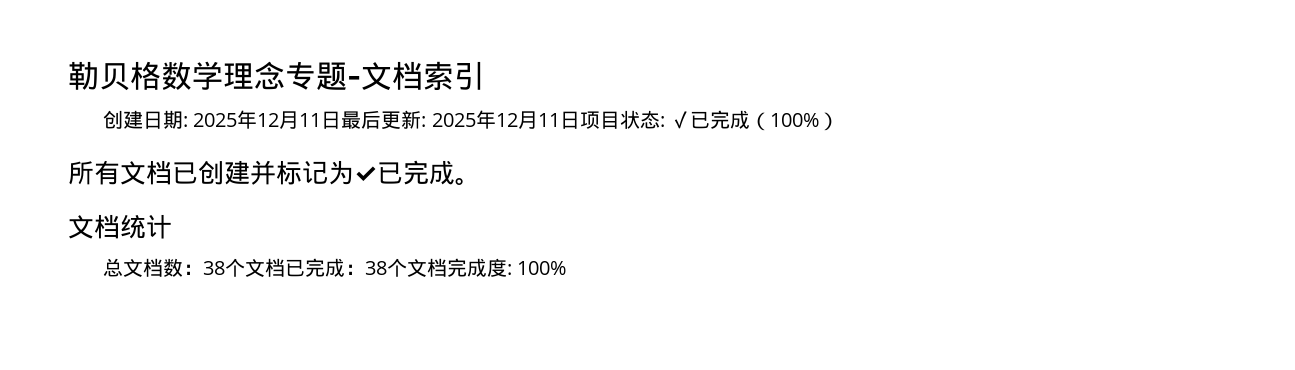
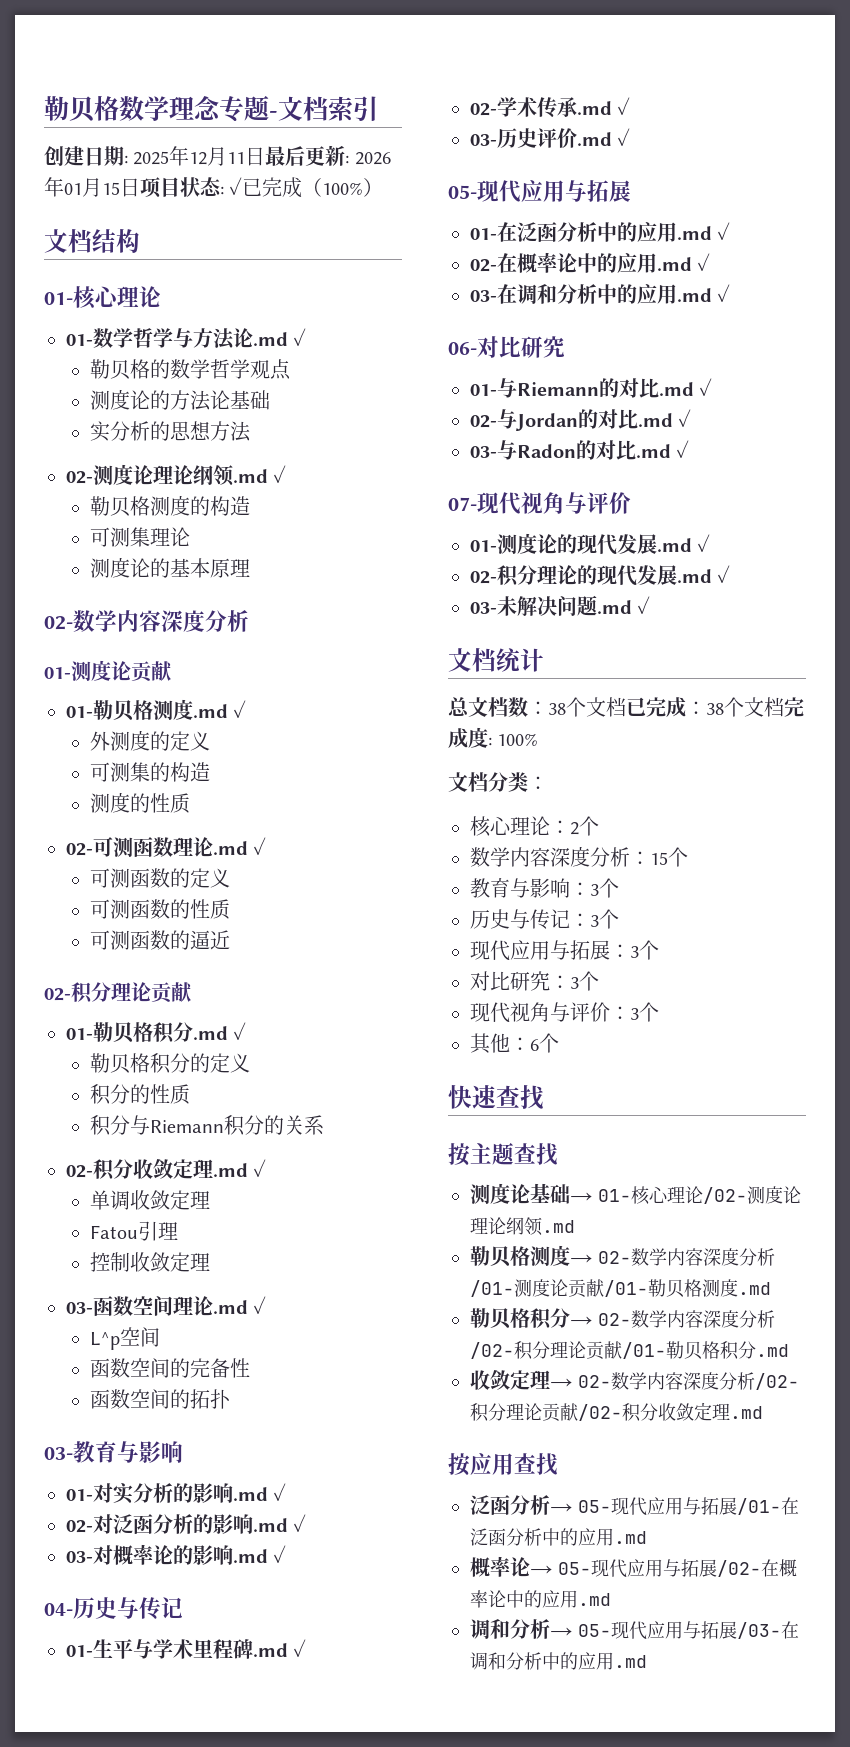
- 创建日期: 2025年12月11日最后更新: 2025年12月11日项目状态: ✓已完成（100%）
+ 创建日期: 2025年12月11日最后更新: 2026年01月15日项目状态: ✓已完成（100%）
- 所有文档已创建并标记为✓已完成。
+ 文档结构
+ 01-核心理论
+ 01-数学哲学与方法论.md ✓
+ 勒贝格的数学哲学观点
+ 测度论的方法论基础
+ 实分析的思想方法
+ 02-测度论理论纲领.md ✓
+ 勒贝格测度的构造
+ 可测集理论
+ 测度论的基本原理
+ 02-数学内容深度分析
+ 01-测度论贡献
+ 01-勒贝格测度.md ✓
+ 外测度的定义
+ 可测集的构造
+ 测度的性质
+ 02-可测函数理论.md ✓
+ 可测函数的定义
+ 可测函数的性质
+ 可测函数的逼近
+ 02-积分理论贡献
+ 01-勒贝格积分.md ✓
+ 勒贝格积分的定义
+ 积分的性质
+ 积分与Riemann积分的关系
+ 02-积分收敛定理.md ✓
+ 单调收敛定理
+ Fatou引理
+ 控制收敛定理
+ 03-函数空间理论.md ✓
+ L^p空间
+ 函数空间的完备性
+ 函数空间的拓扑
+ 03-教育与影响
+ 01-对实分析的影响.md ✓
+ 02-对泛函分析的影响.md ✓
+ 03-对概率论的影响.md ✓
+ 04-历史与传记
+ 01-生平与学术里程碑.md ✓
+ 02-学术传承.md ✓
+ 03-历史评价.md ✓
+ 05-现代应用与拓展
+ 01-在泛函分析中的应用.md ✓
+ 02-在概率论中的应用.md ✓
+ 03-在调和分析中的应用.md ✓
+ 06-对比研究
+ 01-与Riemann的对比.md ✓
+ 02-与Jordan的对比.md ✓
+ 03-与Radon的对比.md ✓
+ 07-现代视角与评价
+ 01-测度论的现代发展.md ✓
+ 02-积分理论的现代发展.md ✓
+ 03-未解决问题.md ✓
+ 文档分类：
+ 核心理论：2个
+ 数学内容深度分析：15个
+ 教育与影响：3个
+ 历史与传记：3个
+ 现代应用与拓展：3个
+ 对比研究：3个
+ 现代视角与评价：3个
+ 其他：6个
+ 快速查找
+ 按主题查找
+ 测度论基础→ 01-核心理论/02-测度论理论纲领.md
+ 勒贝格测度→ 02-数学内容深度分析/01-测度论贡献/01-勒贝格测度.md
+ 勒贝格积分→ 02-数学内容深度分析/02-积分理论贡献/01-勒贝格积分.md
+ 收敛定理→ 02-数学内容深度分析/02-积分理论贡献/02-积分收敛定理.md
+ 按应用查找
+ 泛函分析→ 05-现代应用与拓展/01-在泛函分析中的应用.md
+ 概率论→ 05-现代应用与拓展/02-在概率论中的应用.md
+ 调和分析→ 05-现代应用与拓展/03-在调和分析中的应用.md

